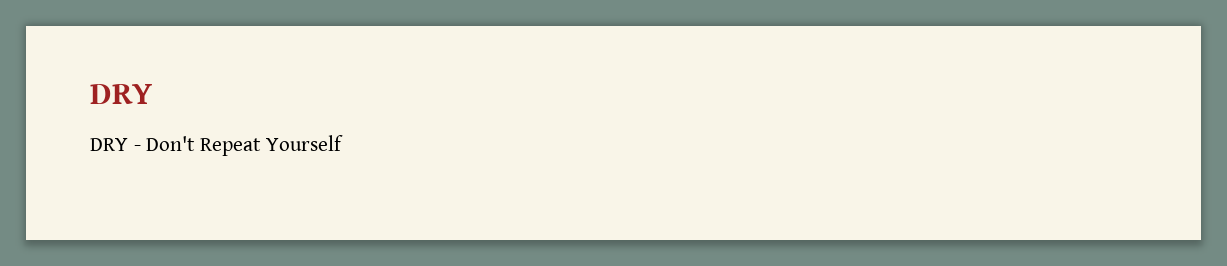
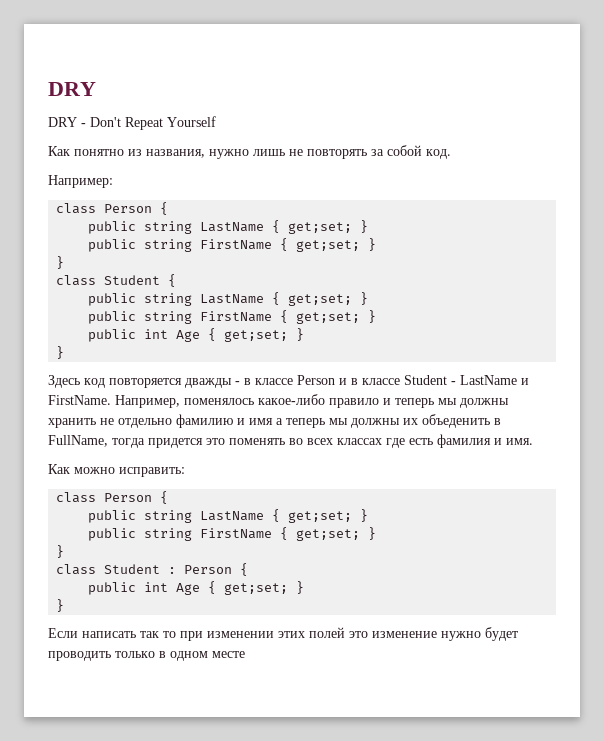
+ Как понятно из названия, нужно лишь не повторять за собой код.
+ Например:
+ class Person {
+ public string LastName { get;set; }
+ public string FirstName { get;set; }
+ }
+ class Student {
+ public string LastName { get;set; }
+ public string FirstName { get;set; }
+ public int Age { get;set; }
+ }
+ Здесь код повторяется дважды - в классе Person и в классе Student - LastName и FirstName. Например, поменялось какое-либо правило и теперь мы должны хранить не отдельно фамилию и имя а теперь мы должны их объеденить в FullName, тогда придется это поменять во всех классах где есть фамилия и имя.
+ Как можно исправить:
+ class Person {
+ public string LastName { get;set; }
+ public string FirstName { get;set; }
+ }
+ class Student : Person {
+ public int Age { get;set; }
+ }
+ Если написать так то при изменении этих полей это изменение нужно будет проводить только в одном месте

